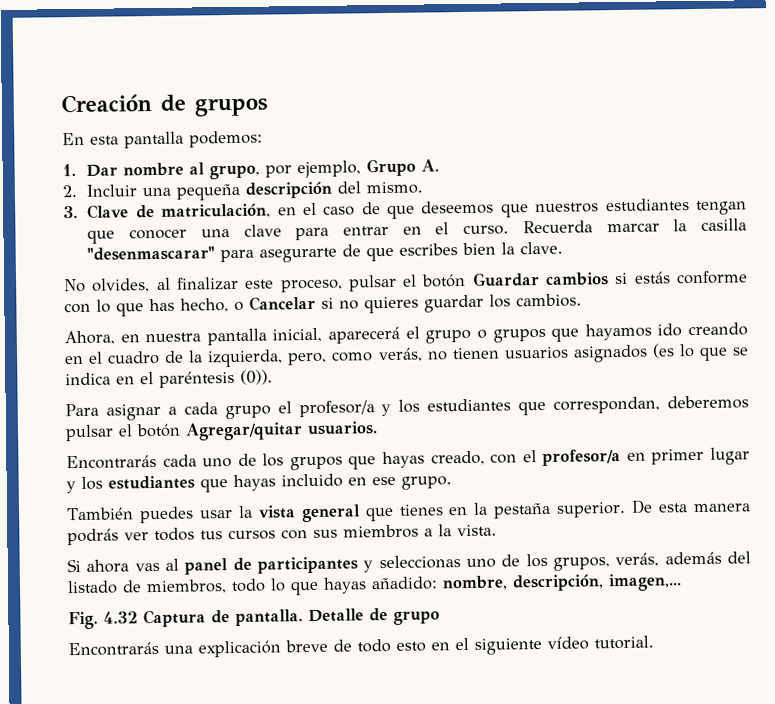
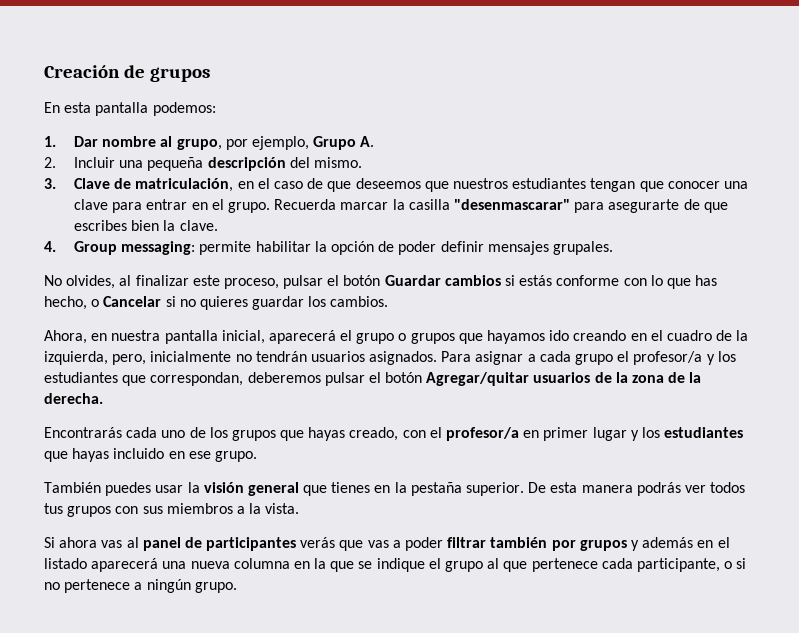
- 3. Clave de matriculación, en el caso de que deseemos que nuestros estudiantes tengan que conocer una clave para entrar en el curso.
+ 3. Clave de matriculación, en el caso de que deseemos que nuestros estudiantes tengan que conocer una clave para entrar en el grupo.
+ 4. Group messaging: permite habilitar la opción de poder definir mensajes grupales.
- Ahora, en nuestra pantalla inicial, aparecerá el grupo o grupos que hayamos ido creando en el cuadro de la izquierda, pero, como verás, no tienen usuarios asignados (es lo que se indica en el paréntesis (0)).
- Para asignar a cada grupo el profesor/a y los estudiantes que correspondan, deberemos pulsar el botón Agregar/quitar usuarios.
+ Ahora, en nuestra pantalla inicial, aparecerá el grupo o grupos que hayamos ido creando en el cuadro de la izquierda, pero, inicialmente no tendrán usuarios asignados. Para asignar a cada grupo el profesor/a y los estudiantes que correspondan, deberemos pulsar el botón Agregar/quitar usuarios de la zona de la derecha.
- También puedes usar la vista general que tienes en la pestaña superior.
+ También puedes usar la visión general que tienes en la pestaña superior.
- De esta manera podrás ver todos tus cursos con sus miembros a la vista.
+ De esta manera podrás ver todos tus grupos con sus miembros a la vista.
- Si ahora vas al panel de participantes y seleccionas uno de los grupos, verás, además del listado de miembros, todo lo que hayas añadido: nombre, descripción, imagen,...
- Fig. 4.32 Captura de pantalla. Detalle de grupo
- Encontrarás una explicación breve de todo esto en el siguiente vídeo tutorial.
+ Si ahora vas al panel de participantes verás que vas a poder filtrar también por grupos y además en el listado aparecerá una nueva columna en la que se indique el grupo al que pertenece cada participante, o si no pertenece a ningún grupo.

